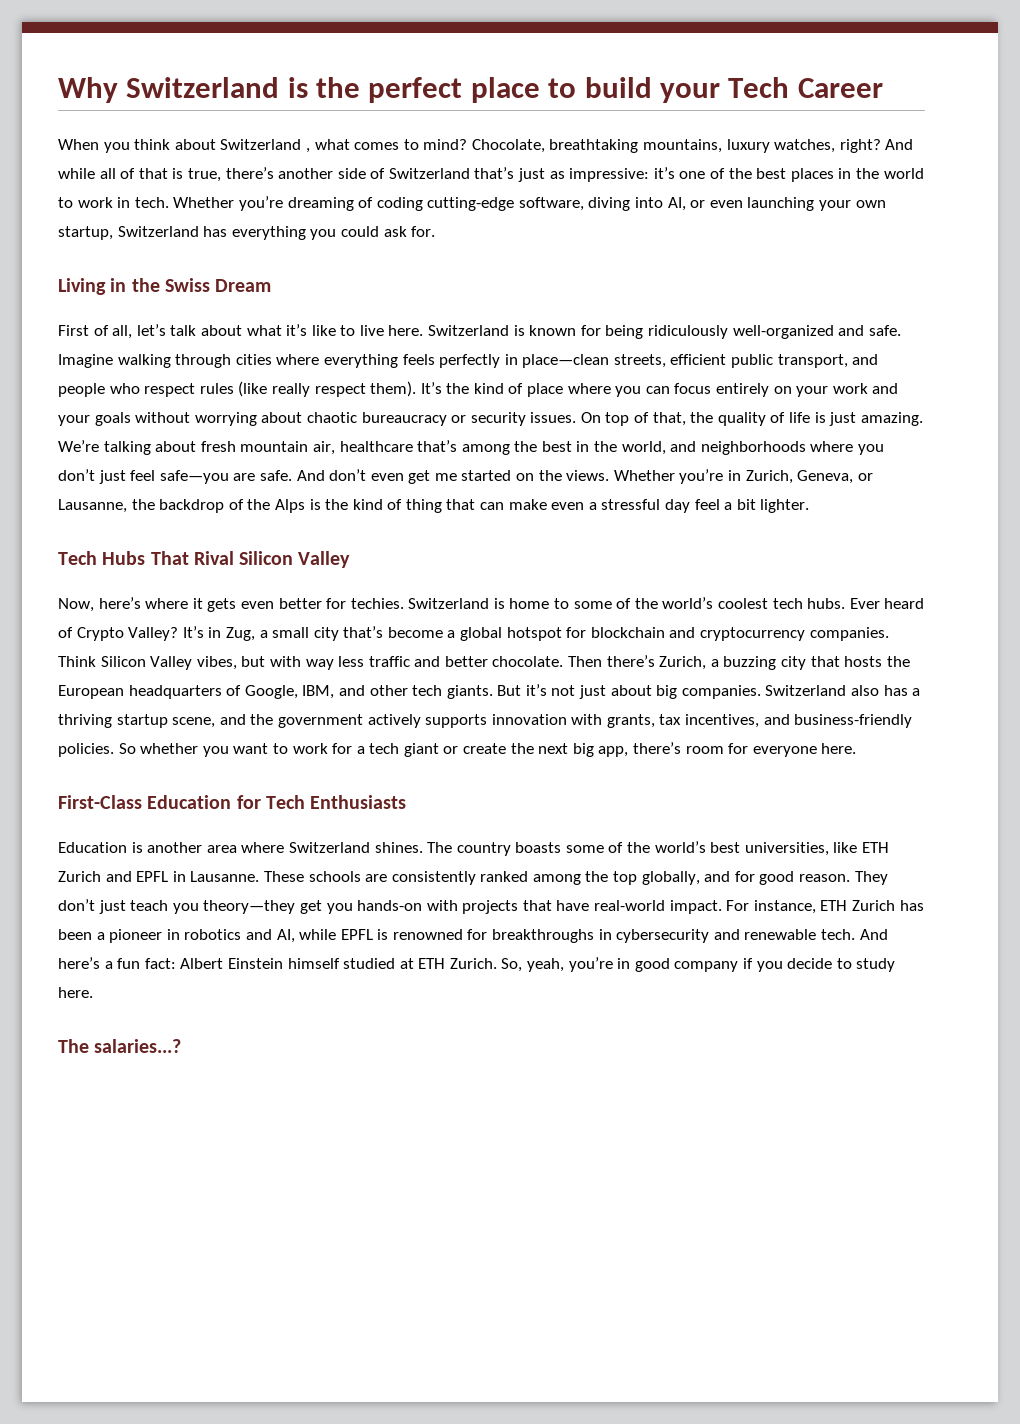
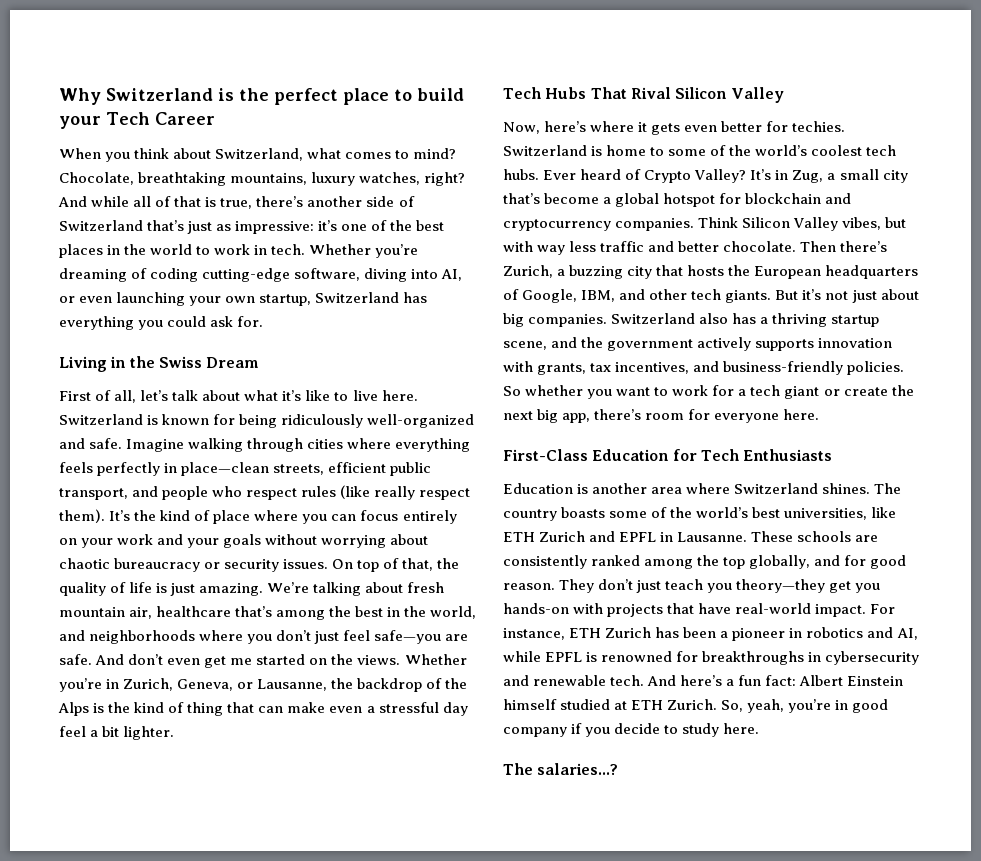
- When you think about Switzerland , what comes to mind?
+ When you think about Switzerland, what comes to mind?

